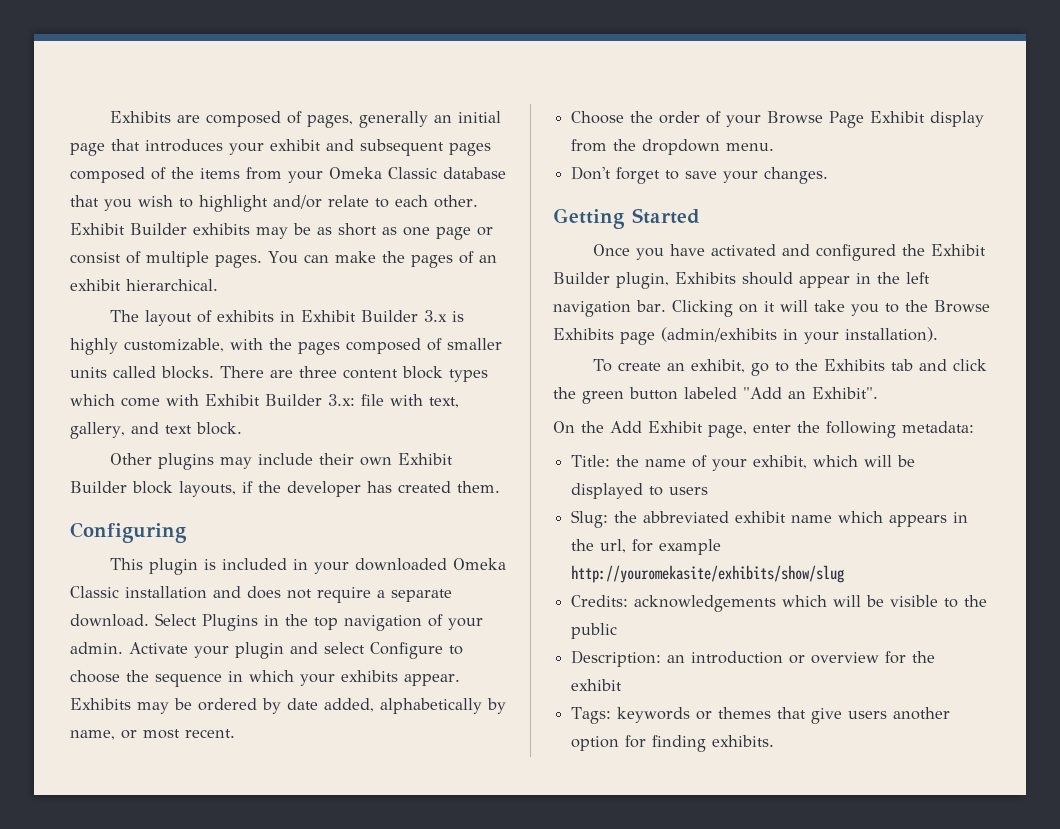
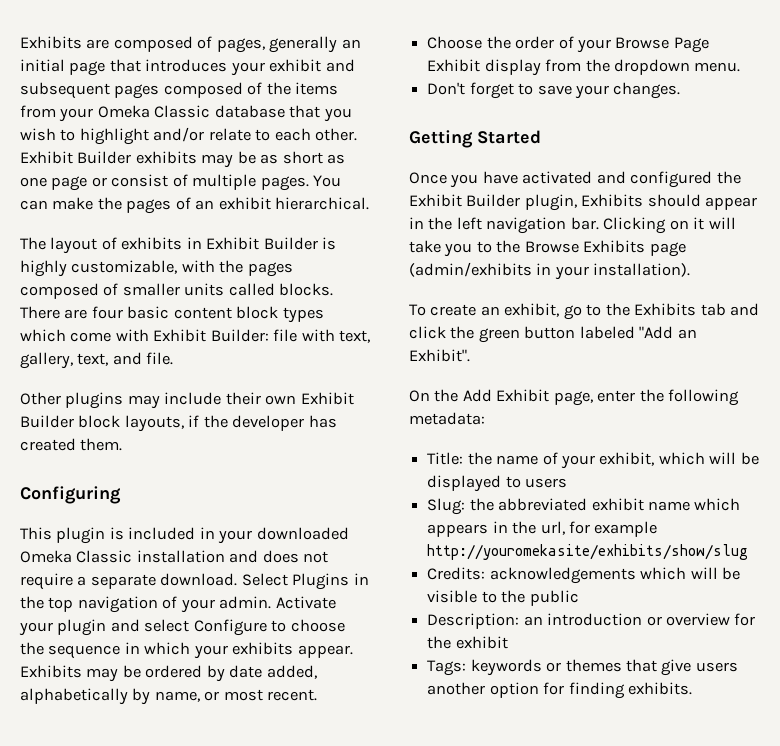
- The layout of exhibits in Exhibit Builder 3.x is highly customizable, with the pages composed of smaller units called blocks.
+ The layout of exhibits in Exhibit Builder is highly customizable, with the pages composed of smaller units called blocks.
- There are three content block types which come with Exhibit Builder 3.x: file with text, gallery, and text block.
+ There are four basic content block types which come with Exhibit Builder: file with text, gallery, text, and file.

